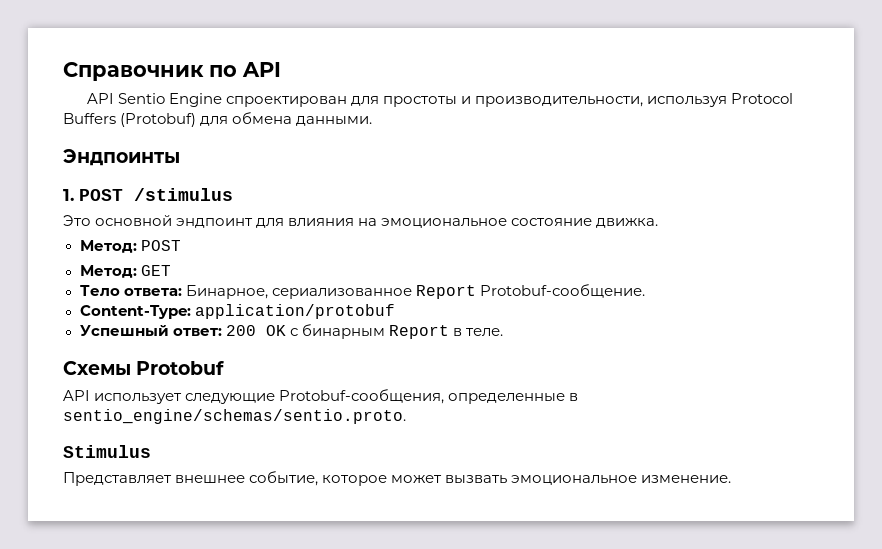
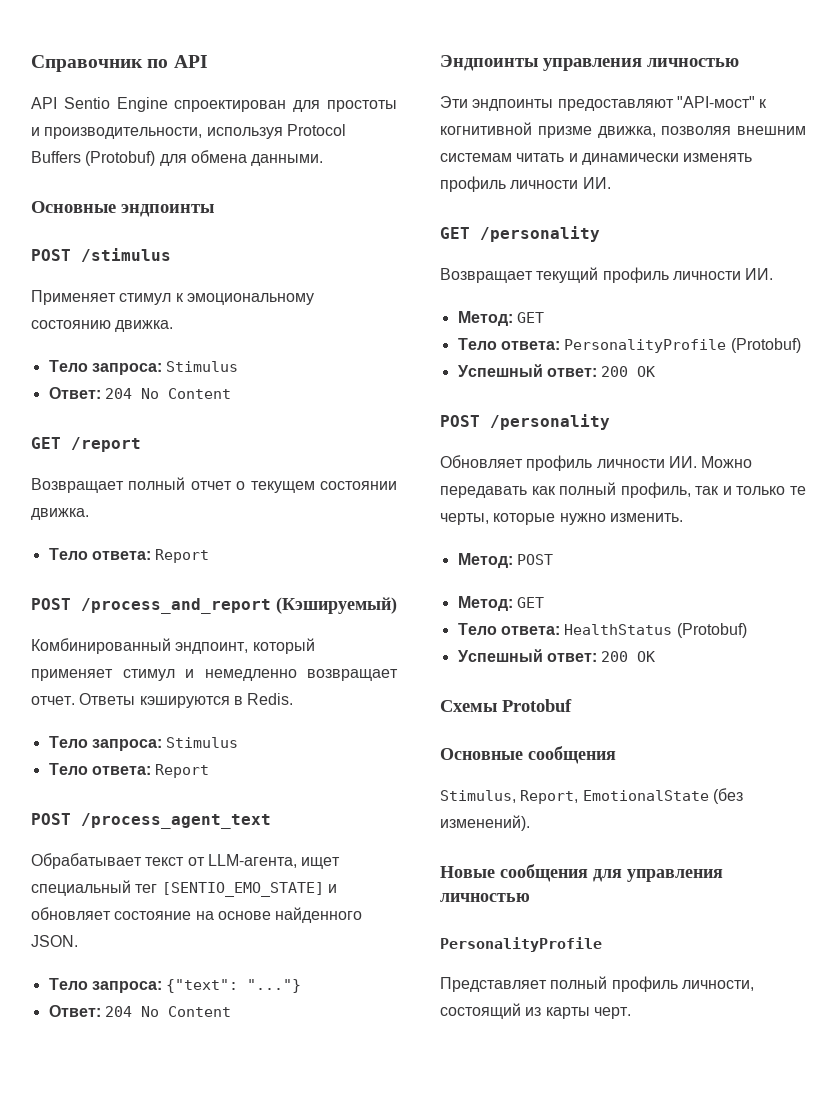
- Эндпоинты
- 1. POST /stimulus
+ Основные эндпоинты
+ POST /stimulus
- Это основной эндпоинт для влияния на эмоциональное состояние движка.
+ Применяет стимул к эмоциональному состоянию движка.
+ Тело запроса: Stimulus
+ Ответ: 204 No Content
+ GET /report
+ Возвращает полный отчет о текущем состоянии движка.
+ Тело ответа: Report
+ POST /process_and_report (Кэшируемый)
+ Комбинированный эндпоинт, который применяет стимул и немедленно возвращает отчет. Ответы кэшируются в Redis.
+ Тело запроса: Stimulus
+ Тело ответа: Report
+ POST /process_agent_text
+ Обрабатывает текст от LLM-агента, ищет специальный тег [SENTIO_EMO_STATE] и обновляет состояние на основе найденного JSON.
+ Тело запроса: {"text": "..."}
+ Ответ: 204 No Content
+ Эндпоинты управления личностью
+ Эти эндпоинты предоставляют "API-мост" к когнитивной призме движка, позволяя внешним системам читать и динамически изменять профиль личности ИИ.
+ GET /personality
+ Возвращает текущий профиль личности ИИ.
+ Метод: GET
+ Тело ответа: PersonalityProfile (Protobuf)
+ Успешный ответ: 200 OK
+ POST /personality
+ Обновляет профиль личности ИИ. Можно передавать как полный профиль, так и только те черты, которые нужно изменить.
- Тело ответа: Бинарное, сериализованное Report Protobuf-сообщение.
- Content-Type: application/protobuf
- Успешный ответ: 200 OK с бинарным Report в теле.
+ Тело ответа: HealthStatus (Protobuf)
+ Успешный ответ: 200 OK
  Схемы Protobuf
- API использует следующие Protobuf-сообщения, определенные в sentio_engine/schemas/sentio.proto.
- Stimulus
- Представляет внешнее событие, которое может вызвать эмоциональное изменение.
+ Основные сообщения
+ Stimulus, Report, EmotionalState (без изменений).
+ Новые сообщения для управления личностью
+ PersonalityProfile
+ Представляет полный профиль личности, состоящий из карты черт.

